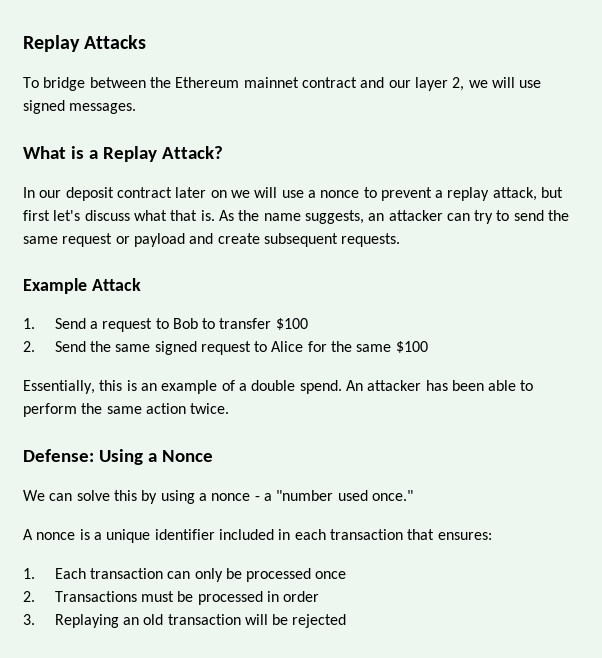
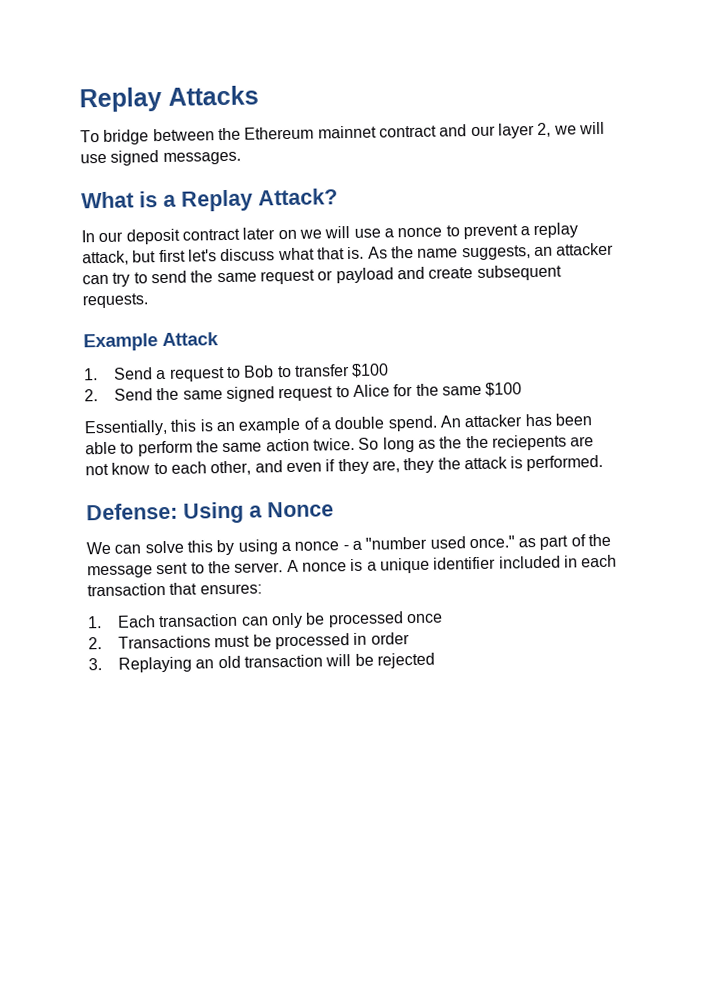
+ So long as the the reciepents are not know to each other, and even if they are, they the attack is performed.
- We can solve this by using a nonce - a "number used once."
- A nonce is a unique identifier included in each transaction that ensures:
+ We can solve this by using a nonce - a "number used once." as part of the message sent to the server. A nonce is a unique identifier included in each transaction that ensures:

